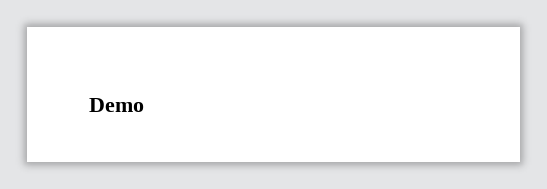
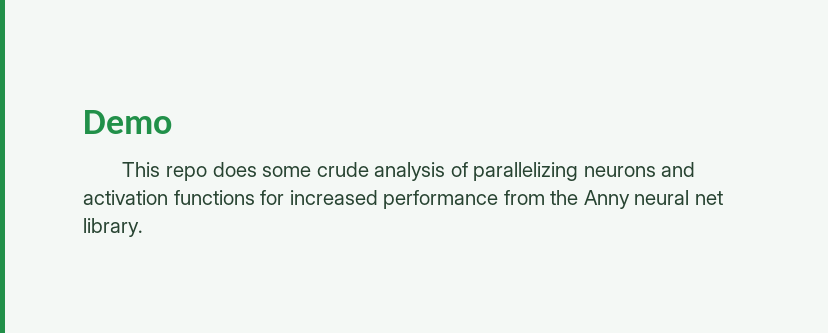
+ This repo does some crude analysis of parallelizing neurons and activation functions for increased performance from the Anny neural net library.

